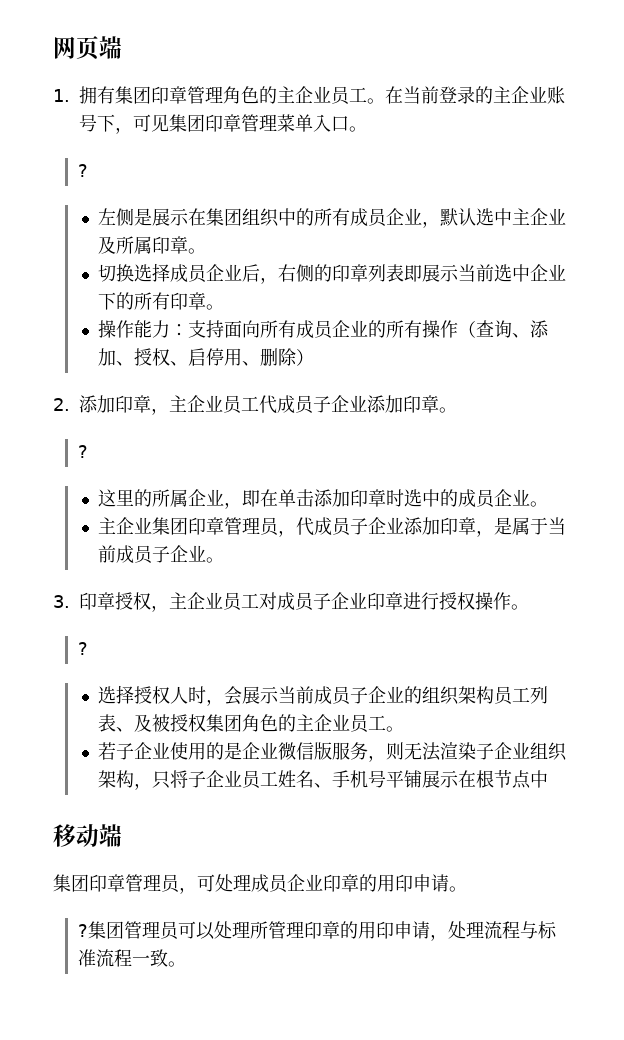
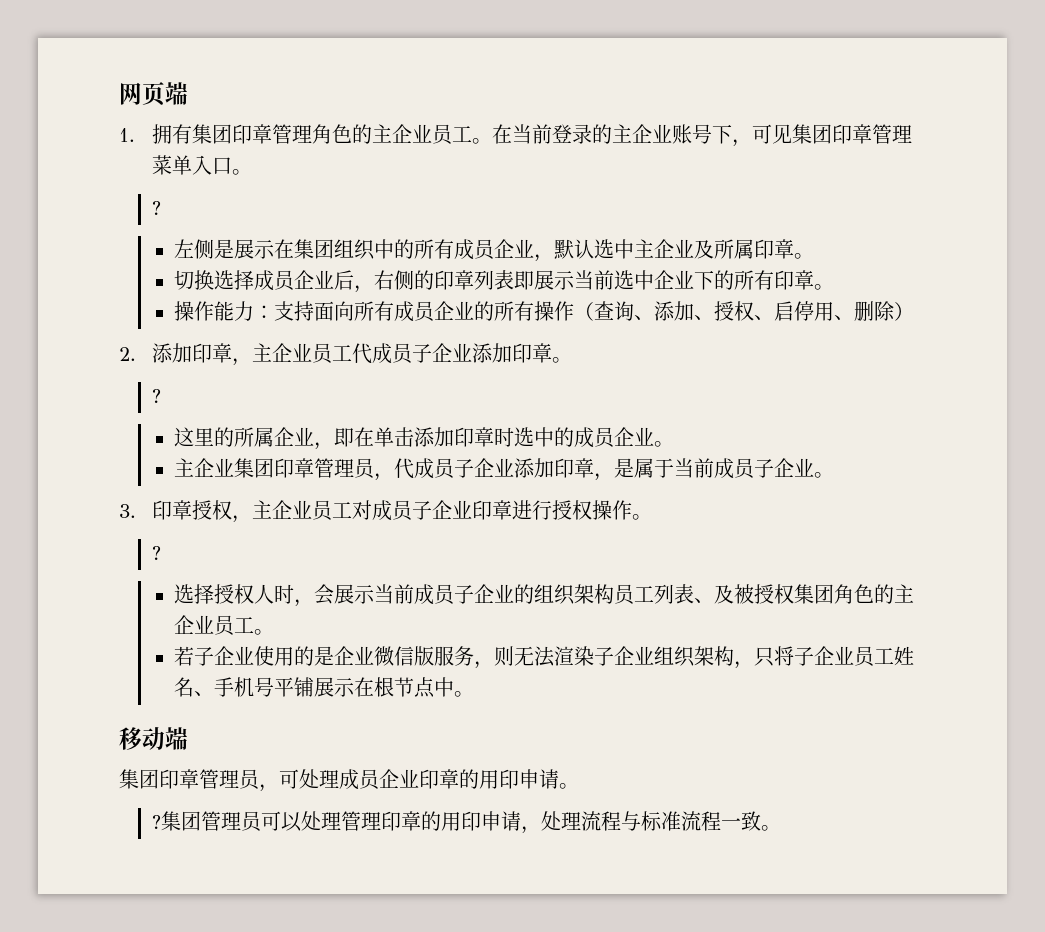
- 若子企业使用的是企业微信版服务，则无法渲染子企业组织架构，只将子企业员工姓名、手机号平铺展示在根节点中
+ 若子企业使用的是企业微信版服务，则无法渲染子企业组织架构，只将子企业员工姓名、手机号平铺展示在根节点中。
- 集团管理员可以处理所管理印章的用印申请，处理流程与标准流程一致。
+ 集团管理员可以处理管理印章的用印申请，处理流程与标准流程一致。

